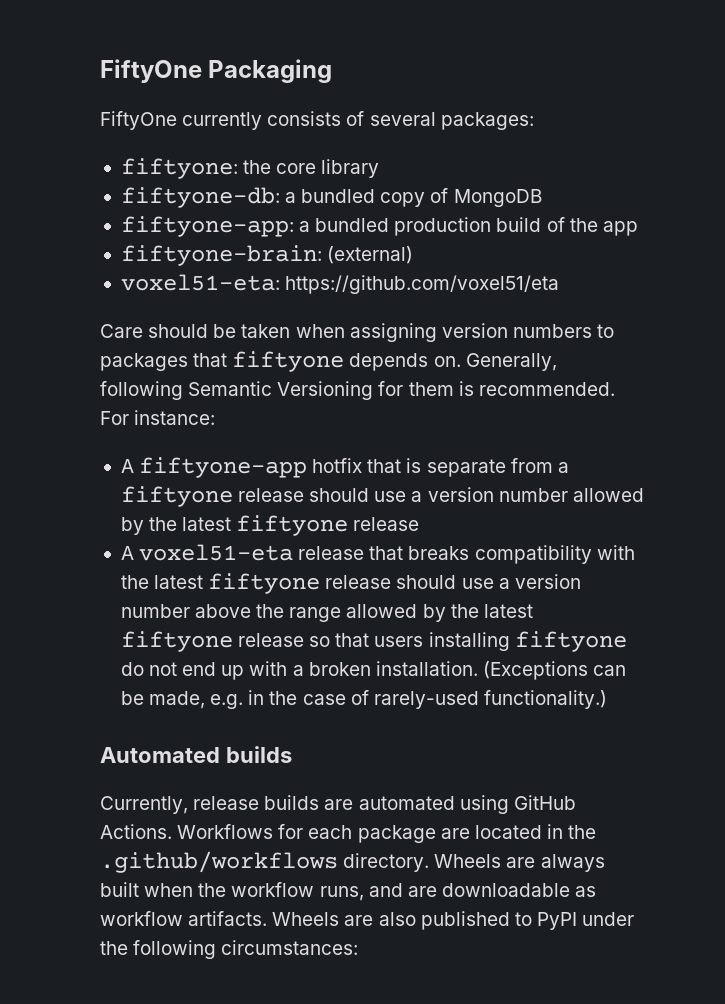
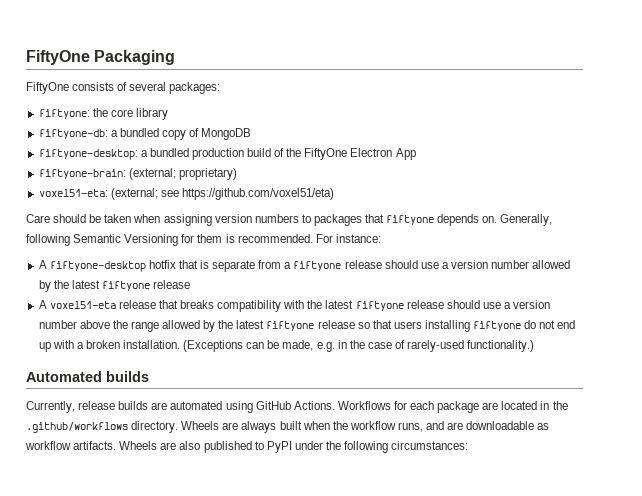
- FiftyOne currently consists of several packages:
+ FiftyOne consists of several packages:
- fiftyone-app: a bundled production build of the app
+ fiftyone-desktop: a bundled production build of the FiftyOne Electron App
- fiftyone-brain: (external)
+ fiftyone-brain: (external; proprietary)
- voxel51-eta: https://github.com/voxel51/eta
+ voxel51-eta: (external; see https://github.com/voxel51/eta)
- A fiftyone-app hotfix that is separate from a fiftyone release should use a version number allowed by the latest fiftyone release
+ A fiftyone-desktop hotfix that is separate from a fiftyone release should use a version number allowed by the latest fiftyone release

